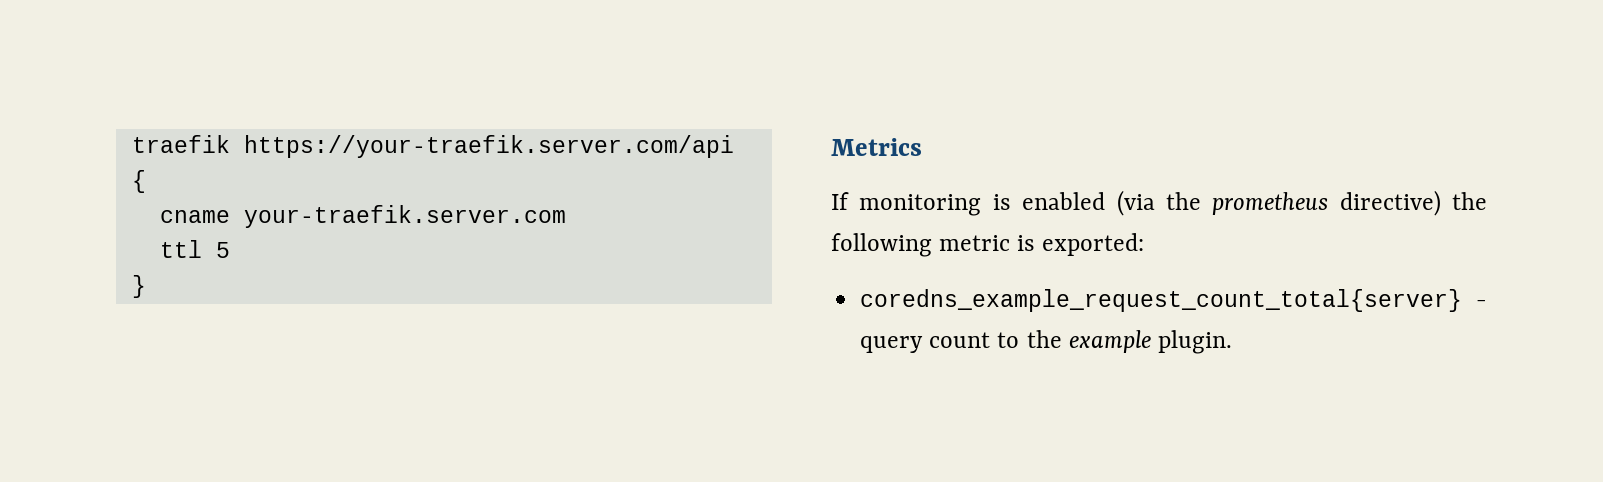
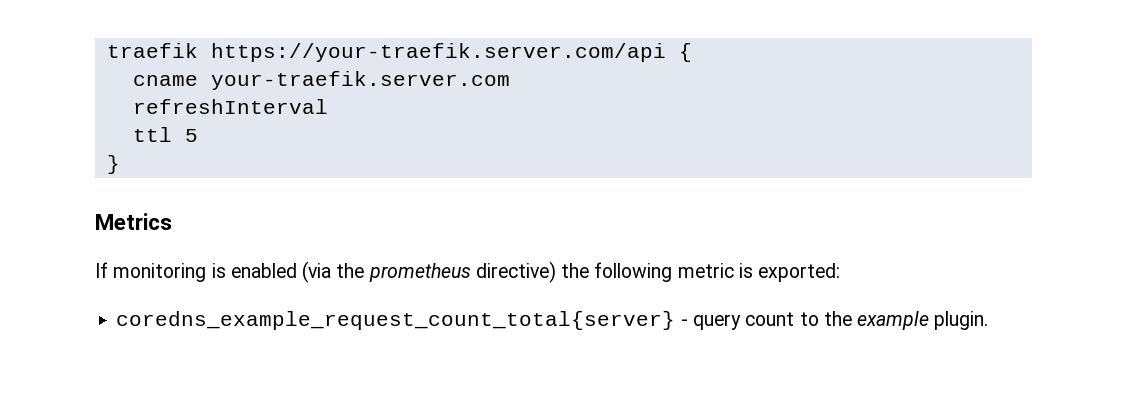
+ refreshInterval

